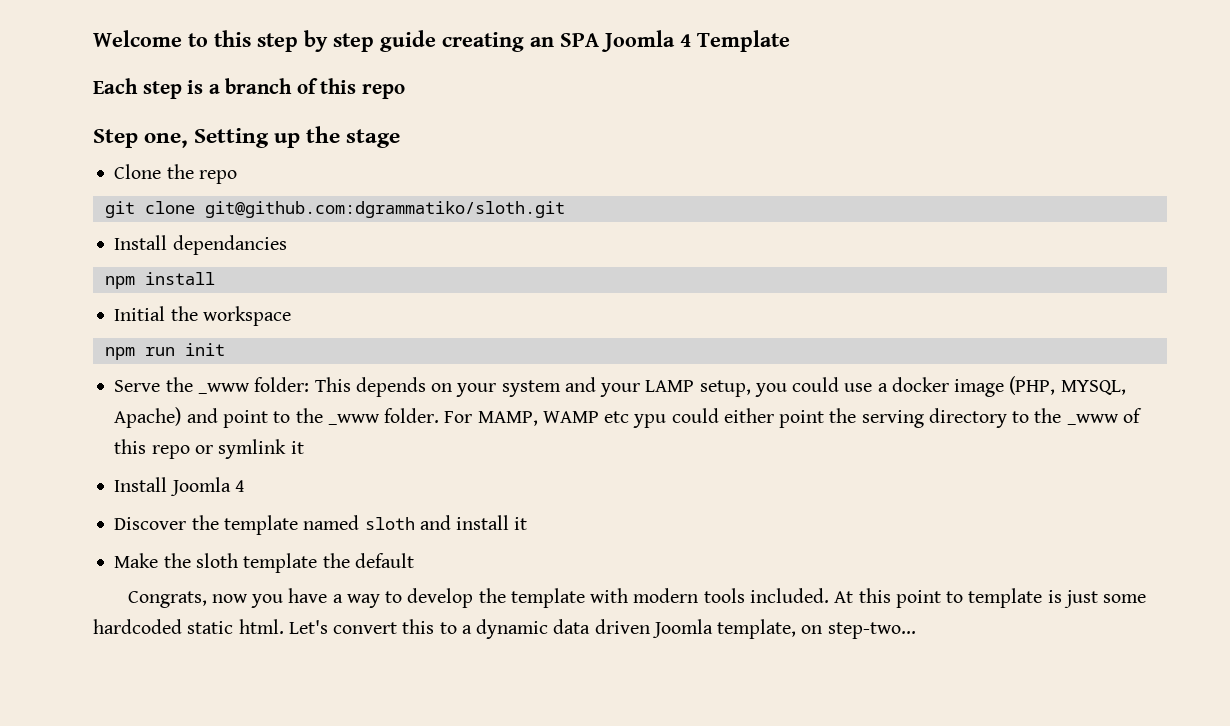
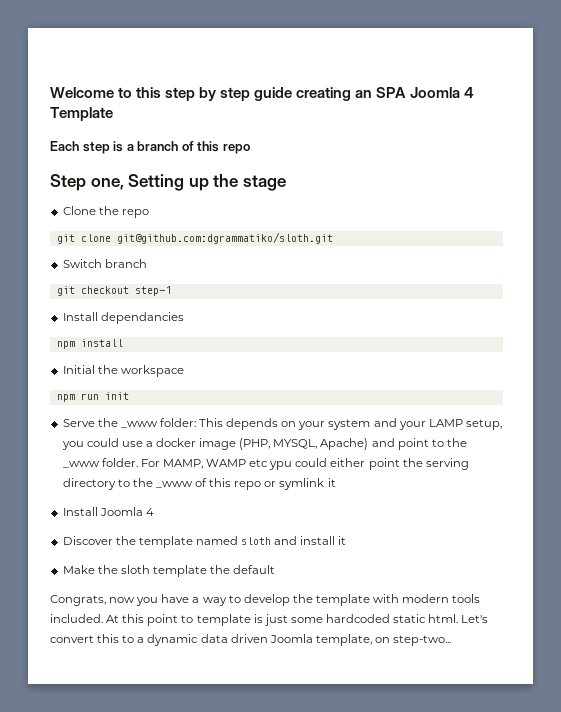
+ Switch branch
+ git checkout step-1

